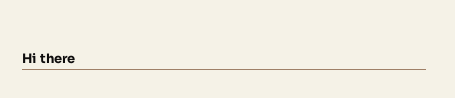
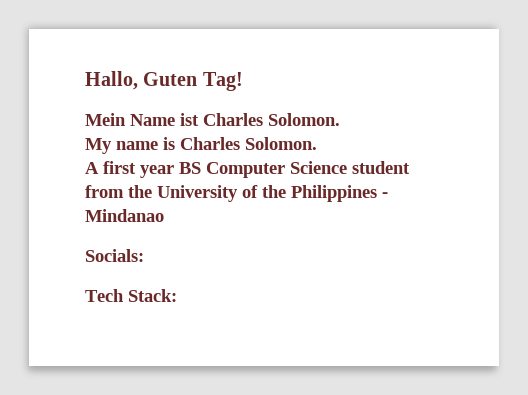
- Hi there
+ Hallo, Guten Tag!
+ Mein Name ist Charles Solomon.
+ My name is Charles Solomon.
+ A first year BS Computer Science student from the University of the Philippines - Mindanao
+ Socials:
+ Tech Stack:

